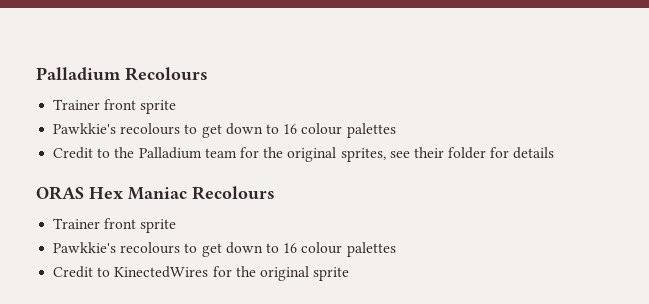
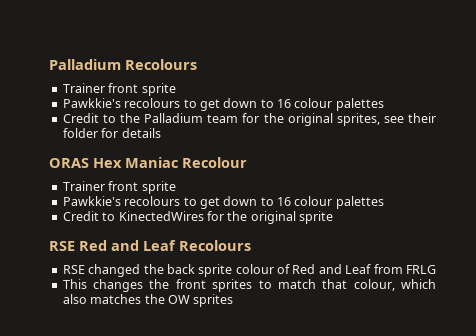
- ORAS Hex Maniac Recolours
+ ORAS Hex Maniac Recolour
+ RSE Red and Leaf Recolours
+ RSE changed the back sprite colour of Red and Leaf from FRLG
+ This changes the front sprites to match that colour, which also matches the OW sprites

